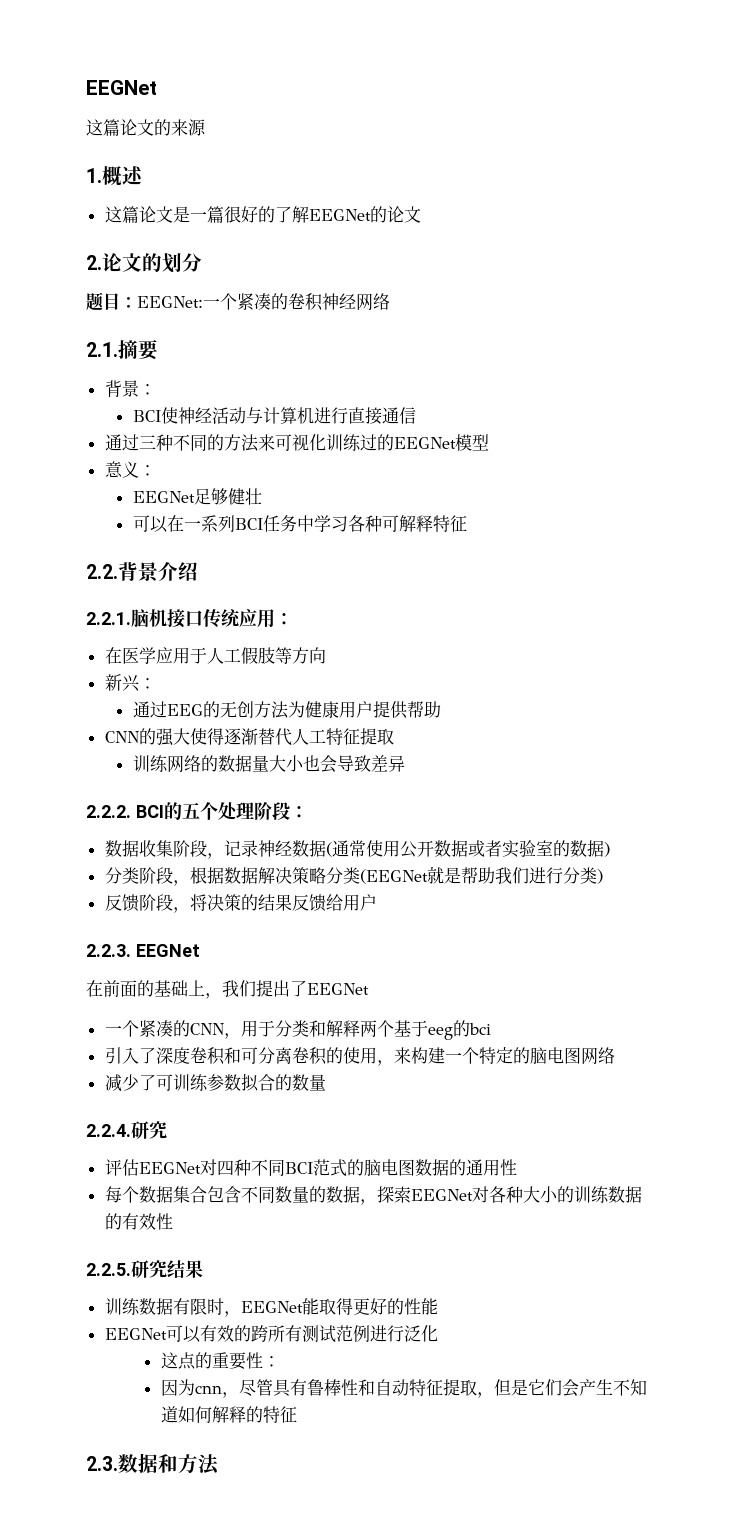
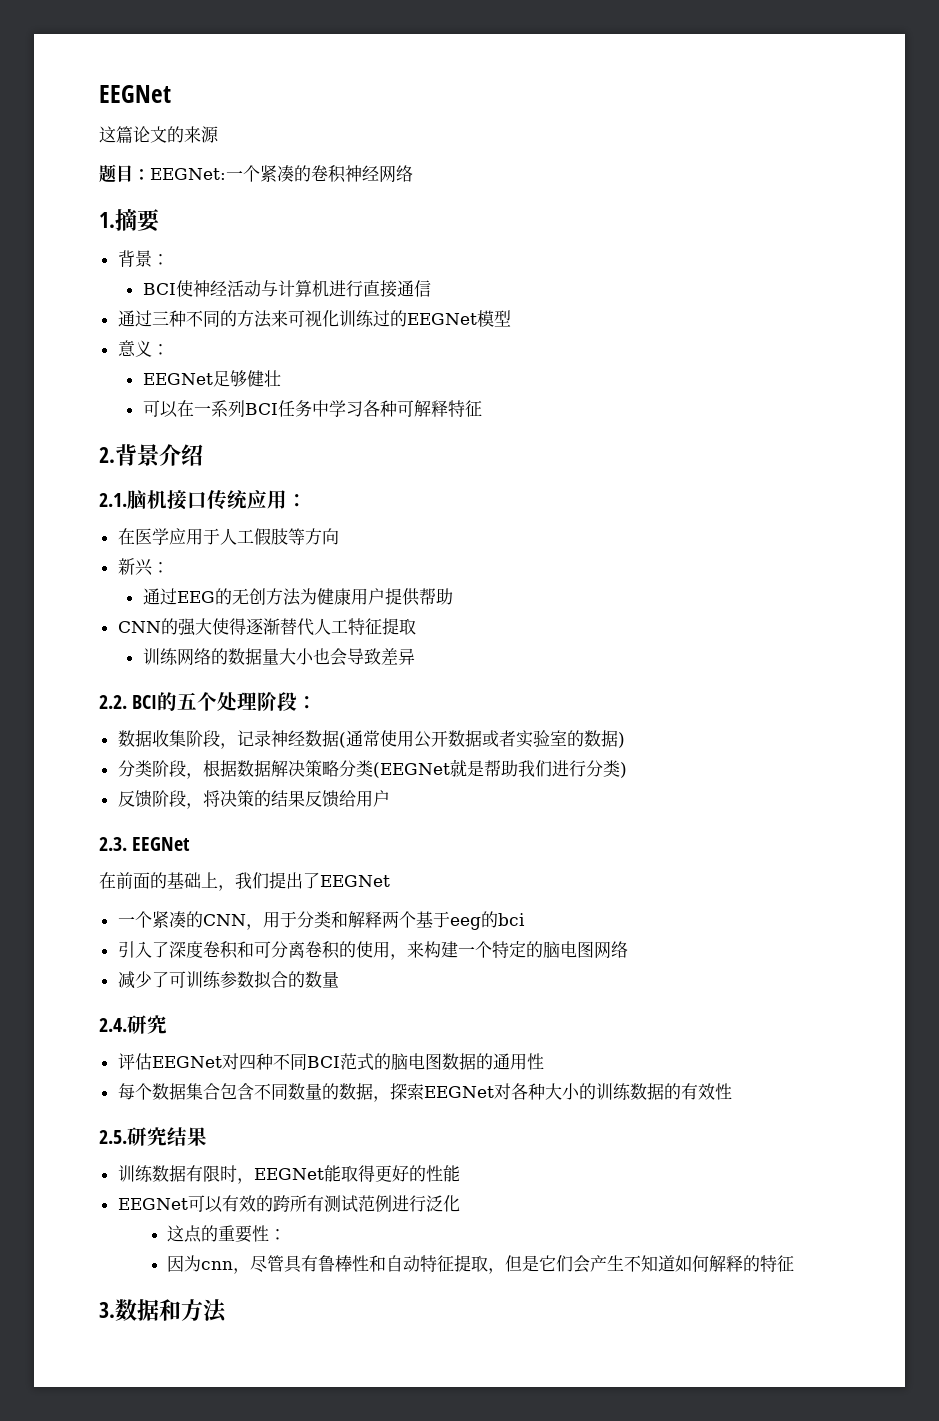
- 1.概述
- 这篇论文是一篇很好的了解EEGNet的论文
- 2.论文的划分
- 2.1.摘要
+ 1.摘要
- 2.2.背景介绍
+ 2.背景介绍
- 2.2.1.脑机接口传统应用：
+ 2.1.脑机接口传统应用：
- 2.2.2. BCI的五个处理阶段：
+ 2.2. BCI的五个处理阶段：
- 2.2.3. EEGNet
+ 2.3. EEGNet
- 2.2.4.研究
+ 2.4.研究
- 2.2.5.研究结果
+ 2.5.研究结果
- 2.3.数据和方法
+ 3.数据和方法

